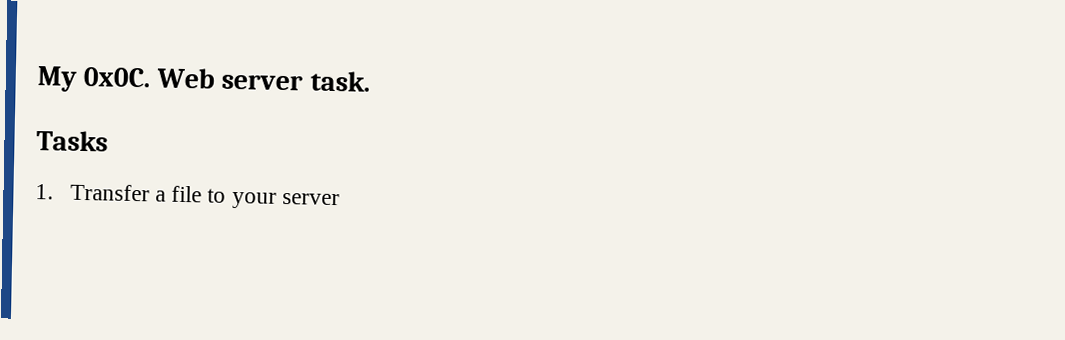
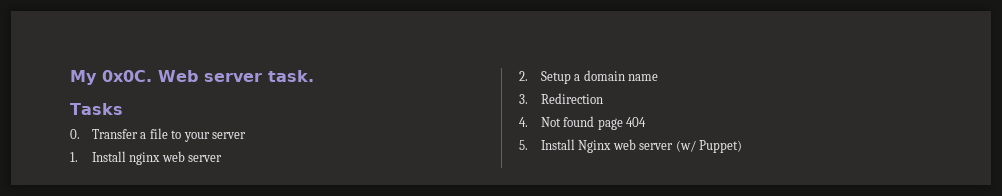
- 1. Transfer a file to your server
+ 0. Transfer a file to your server
+ 1. Install nginx web server
+ 2. Setup a domain name
+ 3. Redirection
+ 4. Not found page 404
+ 5. Install Nginx web server (w/ Puppet)

